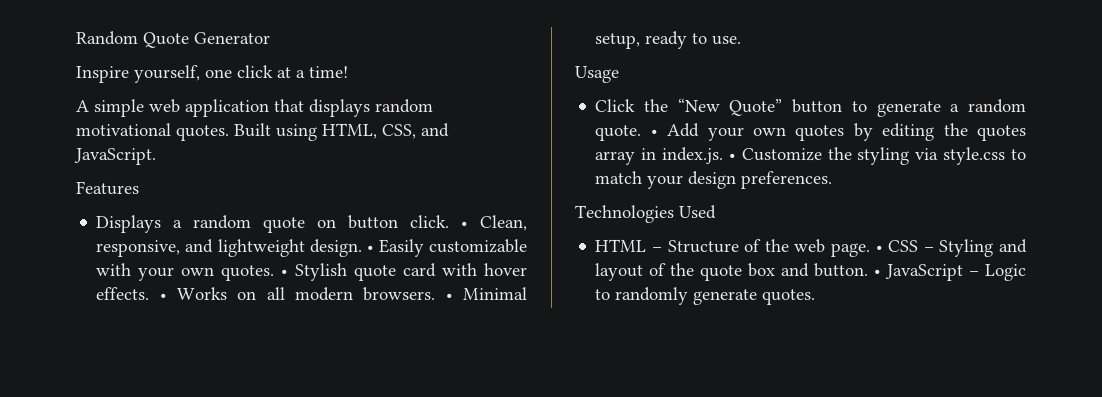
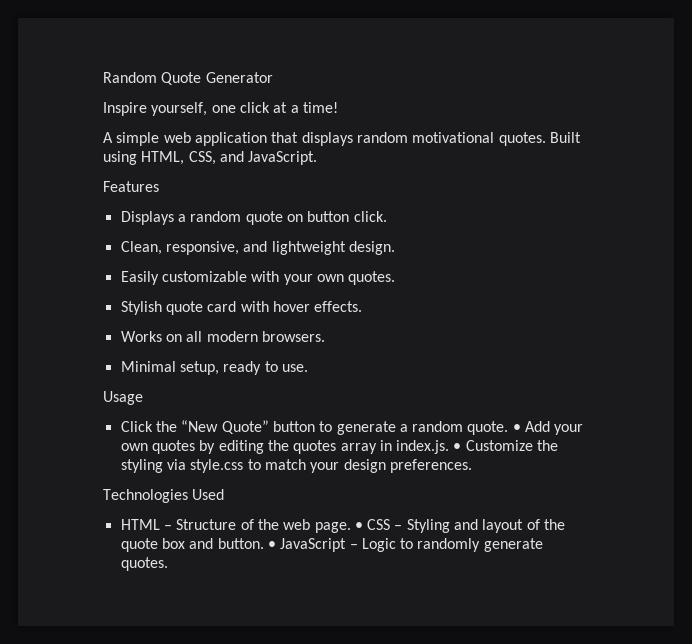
- Displays a random quote on button click. • Clean, responsive, and lightweight design. • Easily customizable with your own quotes. • Stylish quote card with hover effects. • Works on all modern browsers. • Minimal setup, ready to use.
+ Displays a random quote on button click.
+ Clean, responsive, and lightweight design.
+ Easily customizable with your own quotes.
+ Stylish quote card with hover effects.
+ Works on all modern browsers.
+ Minimal setup, ready to use.

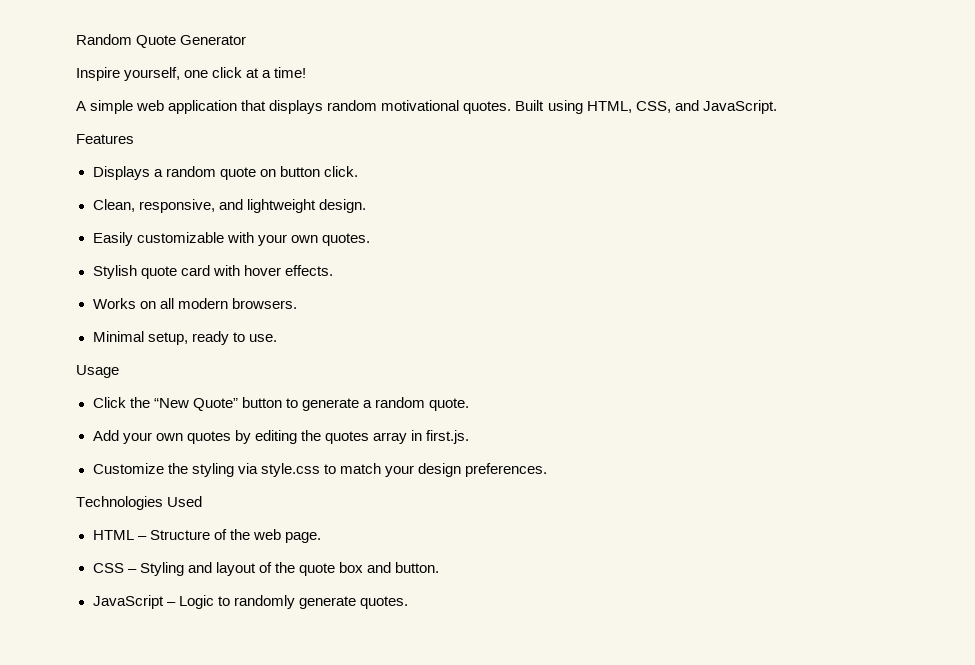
- Click the “New Quote” button to generate a random quote. • Add your own quotes by editing the quotes array in index.js. • Customize the styling via style.css to match your design preferences.
+ Click the “New Quote” button to generate a random quote.
+ Add your own quotes by editing the quotes array in first.js.
+ Customize the styling via style.css to match your design preferences.
- HTML – Structure of the web page. • CSS – Styling and layout of the quote box and button. • JavaScript – Logic to randomly generate quotes.
+ HTML – Structure of the web page.
+ CSS – Styling and layout of the quote box and button.
+ JavaScript – Logic to randomly generate quotes.

